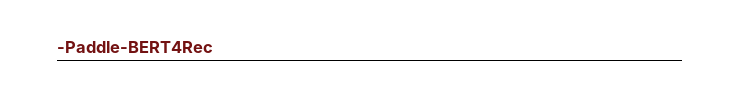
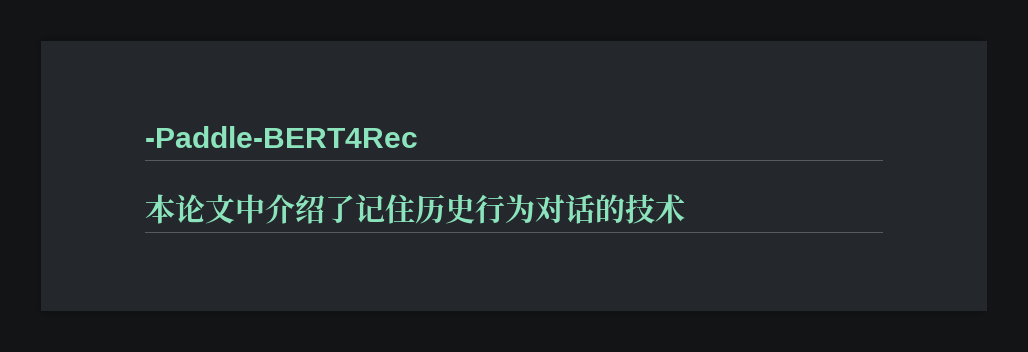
+ 本论文中介绍了记住历史行为对话的技术

